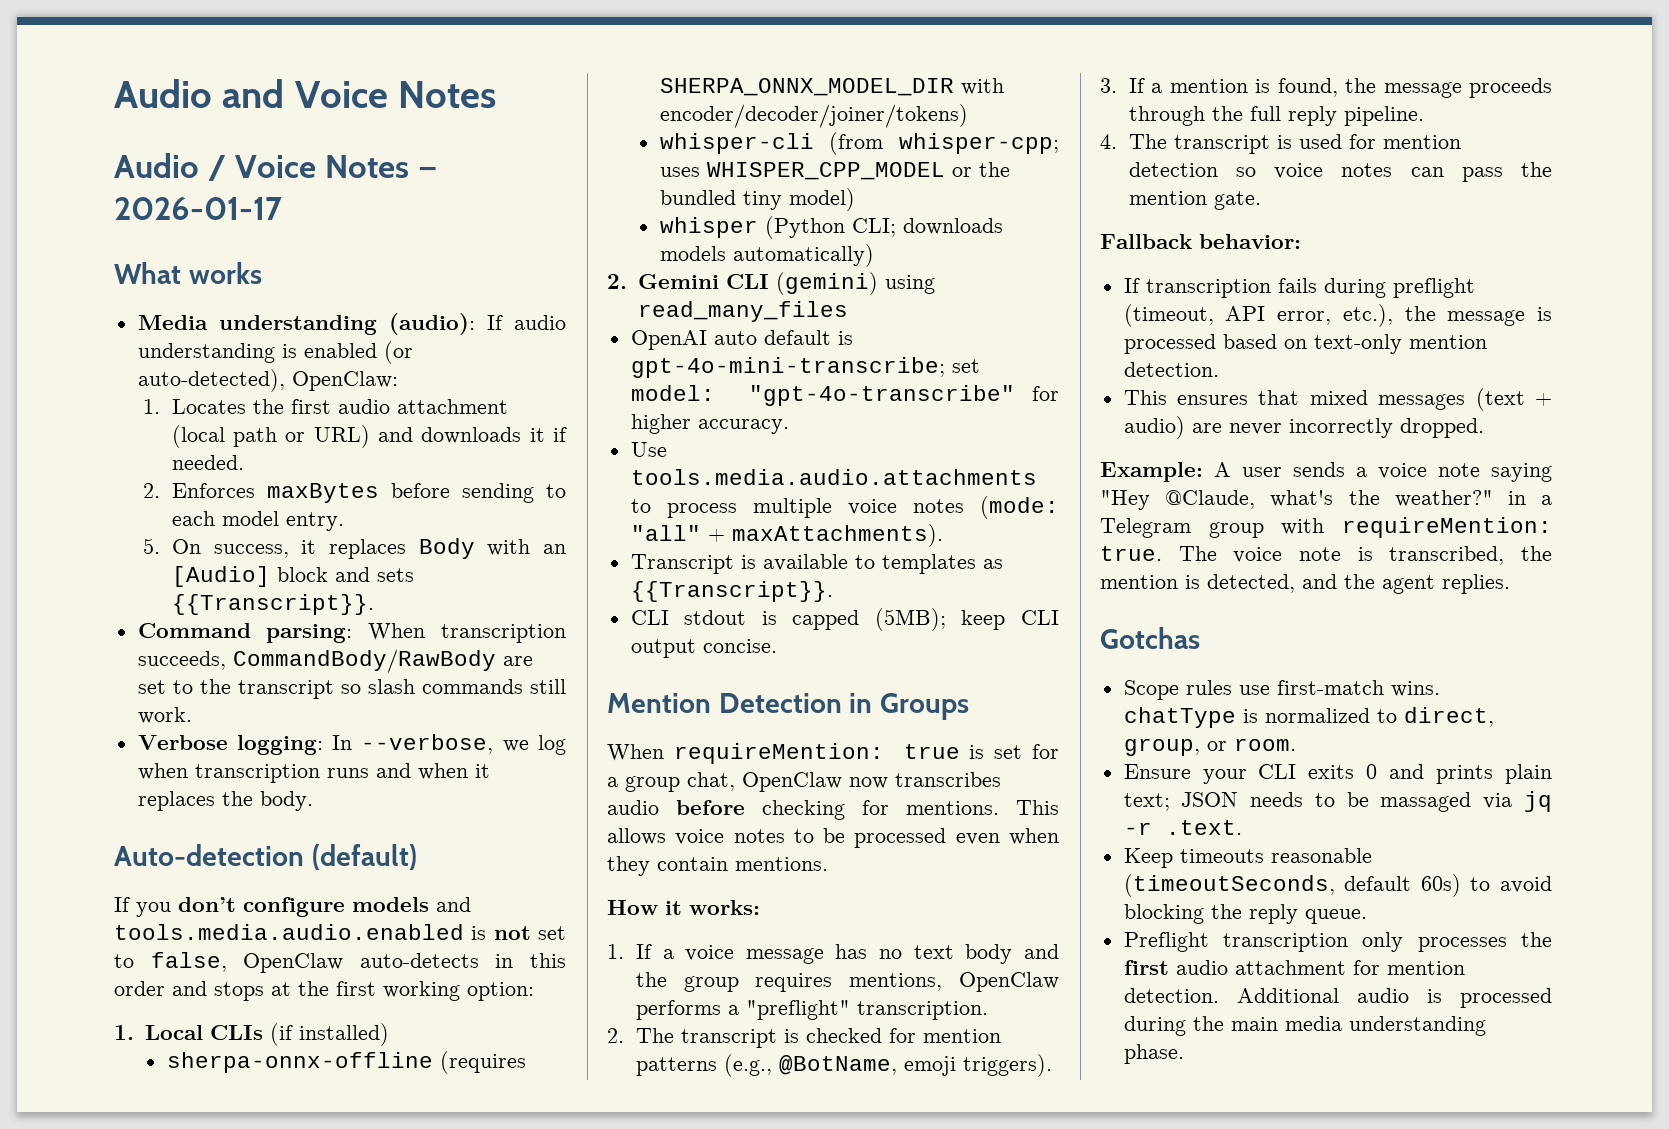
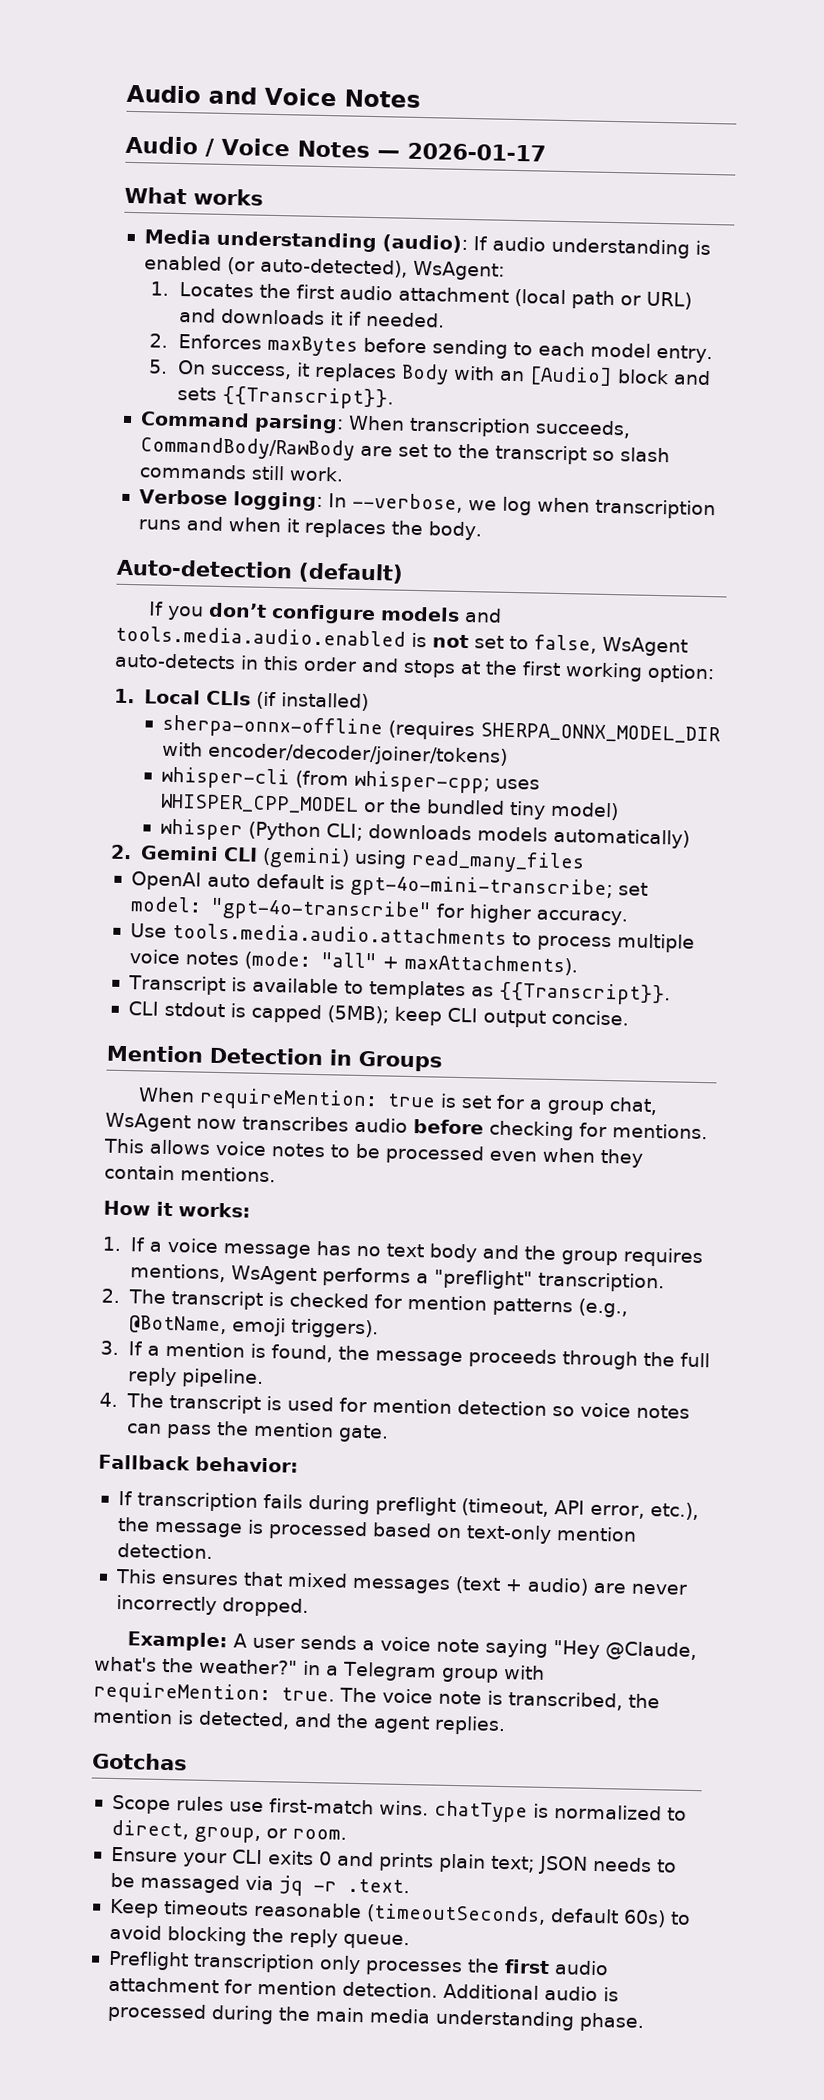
- Media understanding (audio): If audio understanding is enabled (or auto‑detected), OpenClaw:
+ Media understanding (audio): If audio understanding is enabled (or auto‑detected), WsAgent:
- If you don’t configure models and tools.media.audio.enabled is not set to false, OpenClaw auto-detects in this order and stops at the first working option:
+ If you don’t configure models and tools.media.audio.enabled is not set to false, WsAgent auto-detects in this order and stops at the first working option:
- When requireMention: true is set for a group chat, OpenClaw now transcribes audio before checking for mentions.
+ When requireMention: true is set for a group chat, WsAgent now transcribes audio before checking for mentions.
- 1. If a voice message has no text body and the group requires mentions, OpenClaw performs a "preflight" transcription.
+ 1. If a voice message has no text body and the group requires mentions, WsAgent performs a "preflight" transcription.

